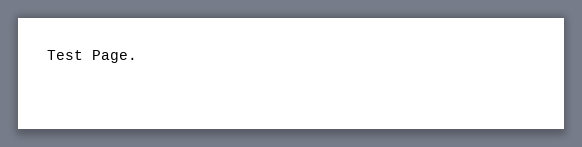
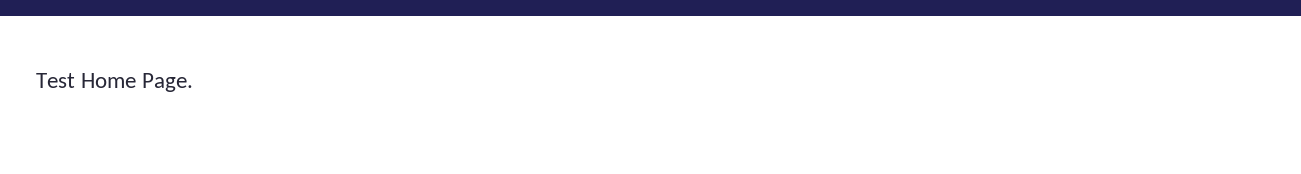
- Test Page.
+ Test Home Page.

